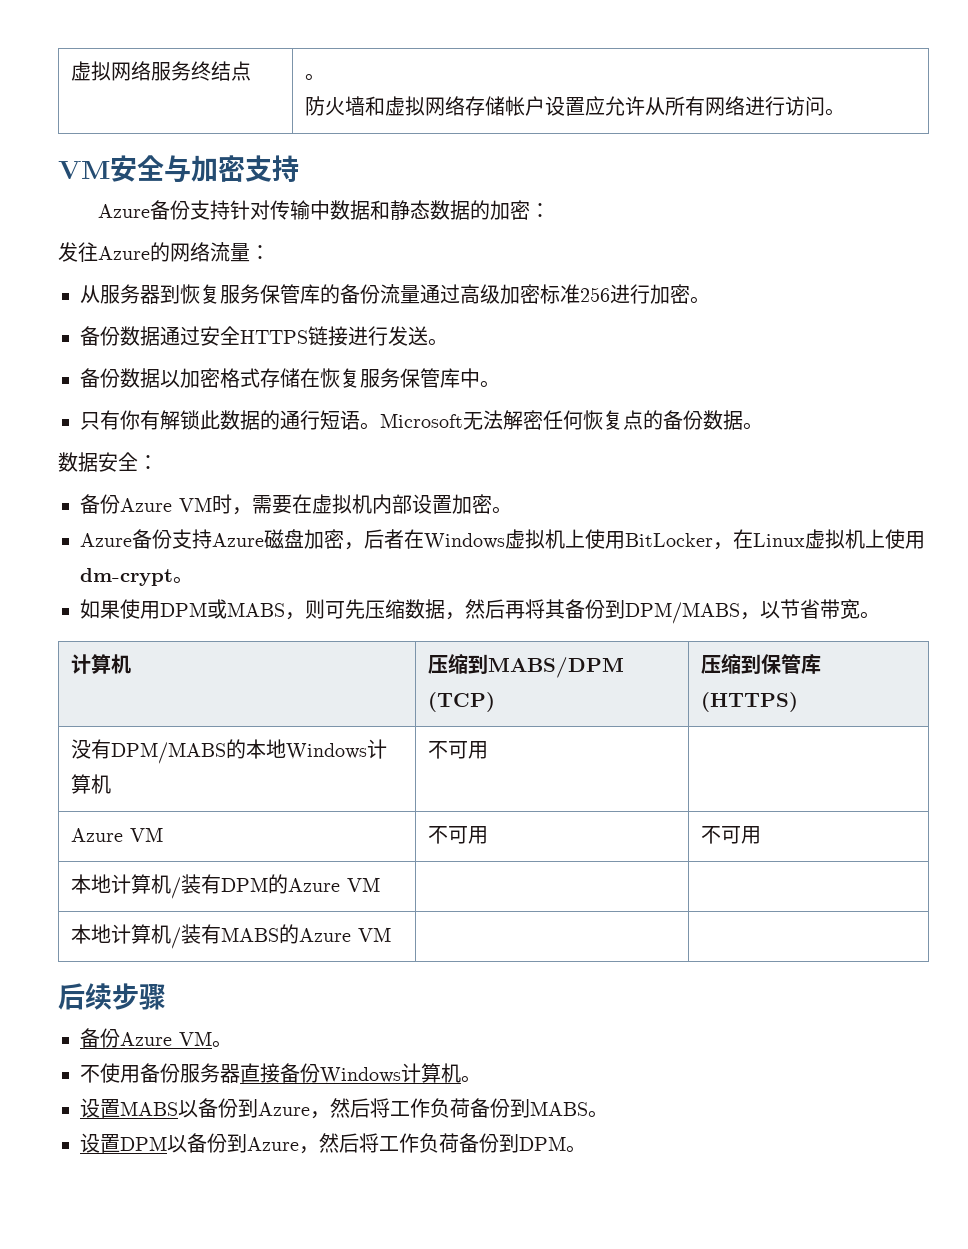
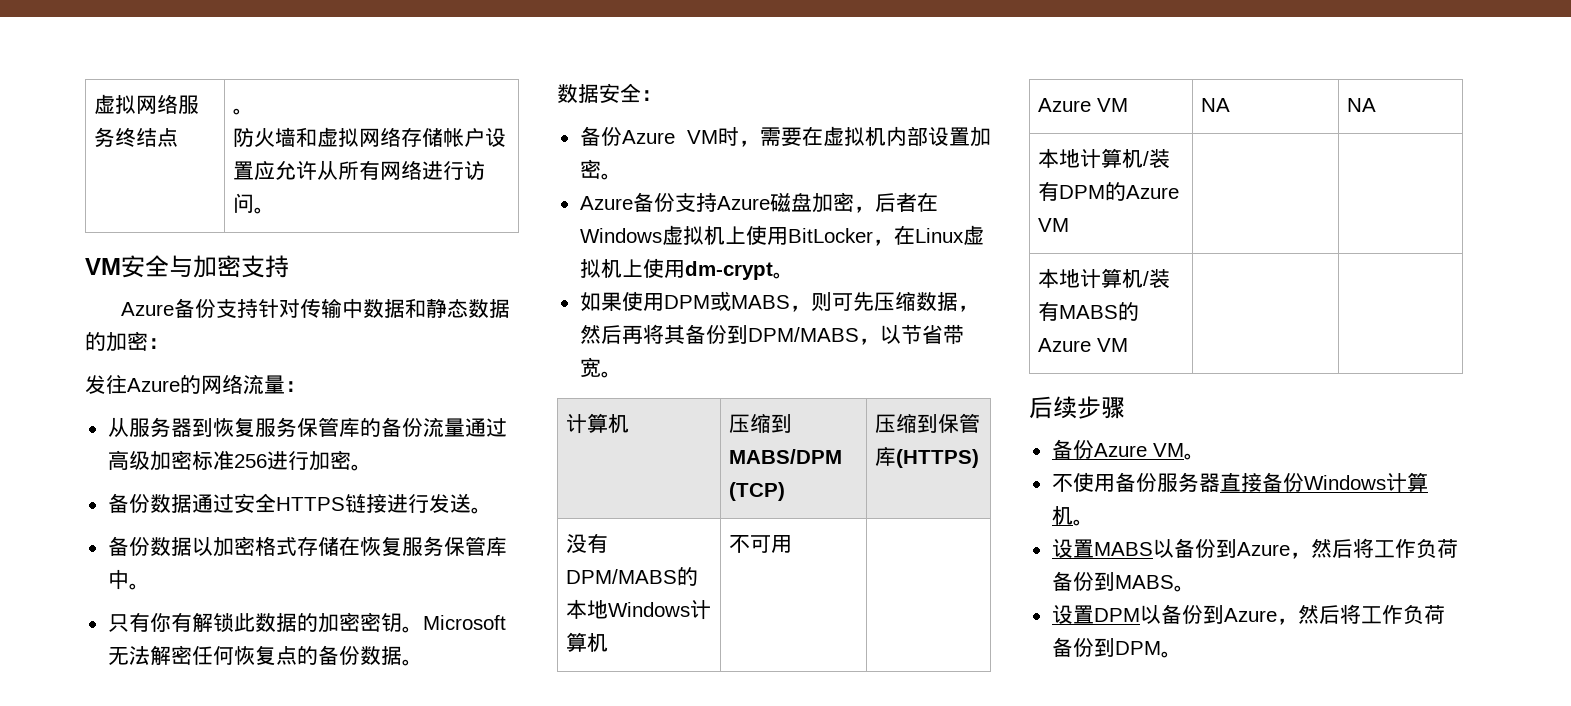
- 只有你有解锁此数据的通行短语。
+ 只有你有解锁此数据的加密密钥。
- Azure VM | 不可用 | 不可用
+ Azure VM | NA | NA

